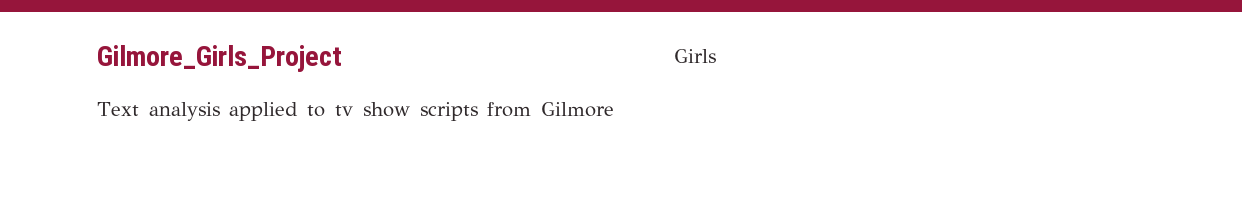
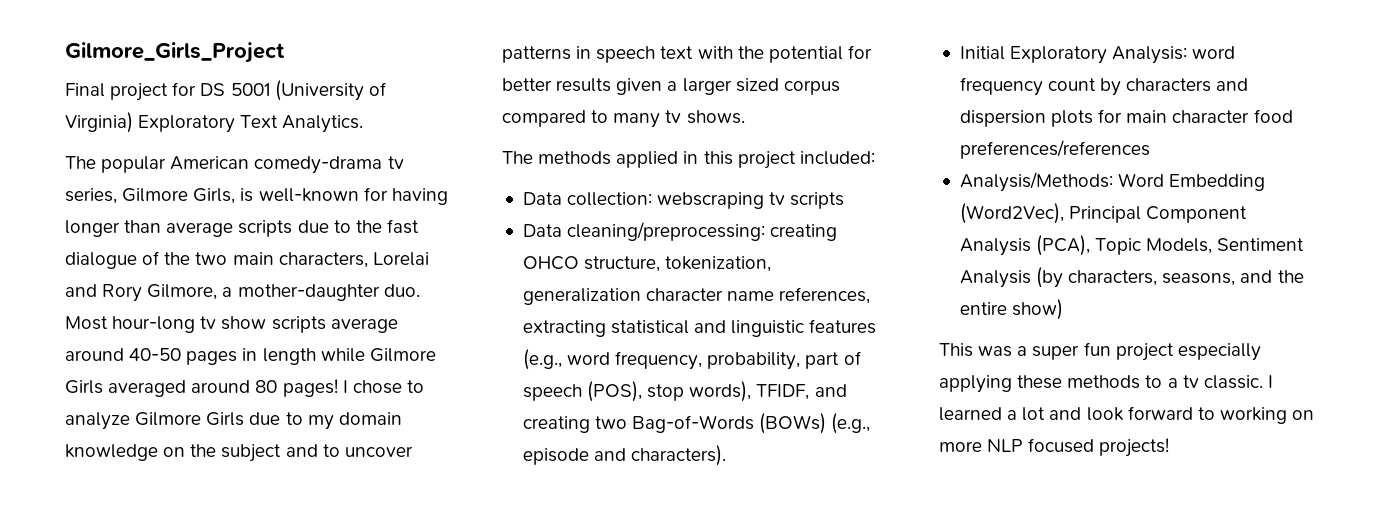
- Text analysis applied to tv show scripts from Gilmore Girls
+ Final project for DS 5001 (University of Virginia) Exploratory Text Analytics.
+ The popular American comedy-drama tv series, Gilmore Girls, is well-known for having longer than average scripts due to the fast dialogue of the two main characters, Lorelai and Rory Gilmore, a mother-daughter duo. Most hour-long tv show scripts average around 40-50 pages in length while Gilmore Girls averaged around 80 pages! I chose to analyze Gilmore Girls due to my domain knowledge on the subject and to uncover patterns in speech text with the potential for better results given a larger sized corpus compared to many tv shows.
+ The methods applied in this project included:
+ Data collection: webscraping tv scripts
+ Data cleaning/preprocessing: creating OHCO structure, tokenization, generalization character name references, extracting statistical and linguistic features (e.g., word frequency, probability, part of speech (POS), stop words), TFIDF, and creating two Bag-of-Words (BOWs) (e.g., episode and characters).
+ Initial Exploratory Analysis: word frequency count by characters and dispersion plots for main character food preferences/references
+ Analysis/Methods: Word Embedding (Word2Vec), Principal Component Analysis (PCA), Topic Models, Sentiment Analysis (by characters, seasons, and the entire show)
+ This was a super fun project especially applying these methods to a tv classic. I learned a lot and look forward to working on more NLP focused projects!

